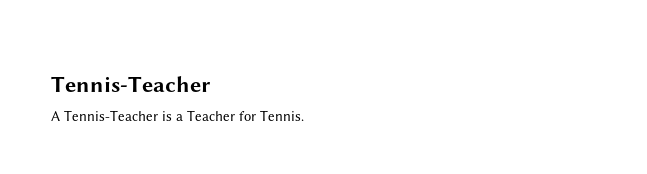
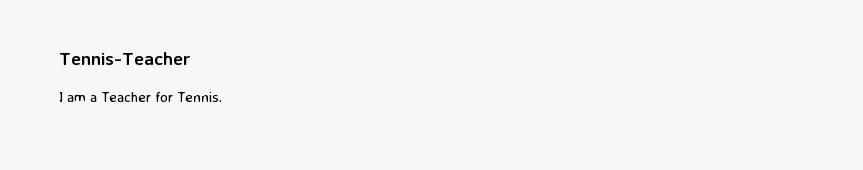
- A Tennis-Teacher is a Teacher for Tennis.
+ I am a Teacher for Tennis.

